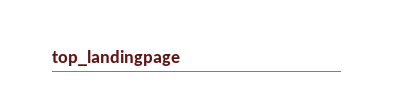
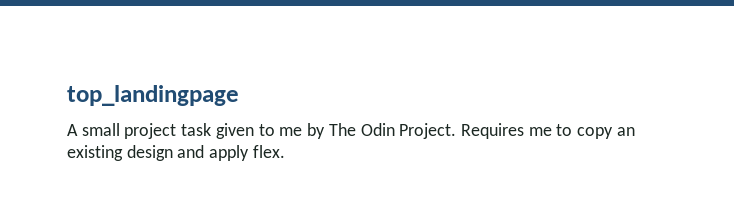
+ A small project task given to me by The Odin Project. Requires me to copy an existing design and apply flex.

